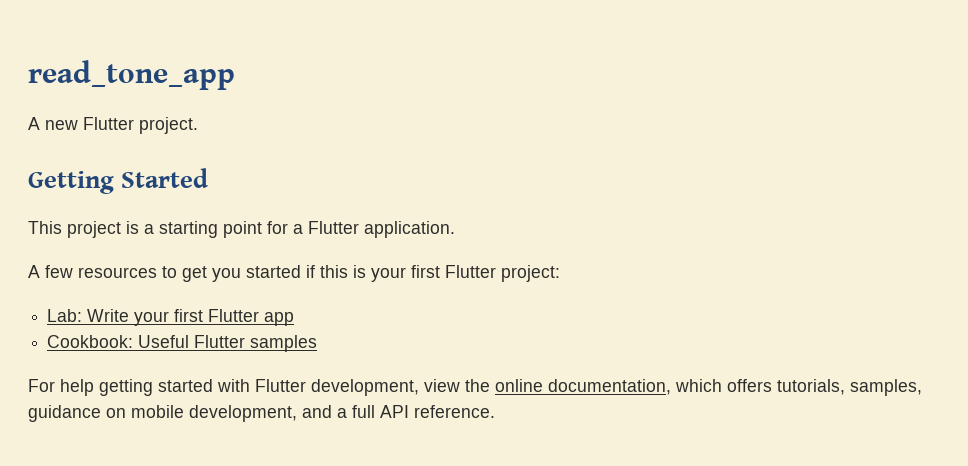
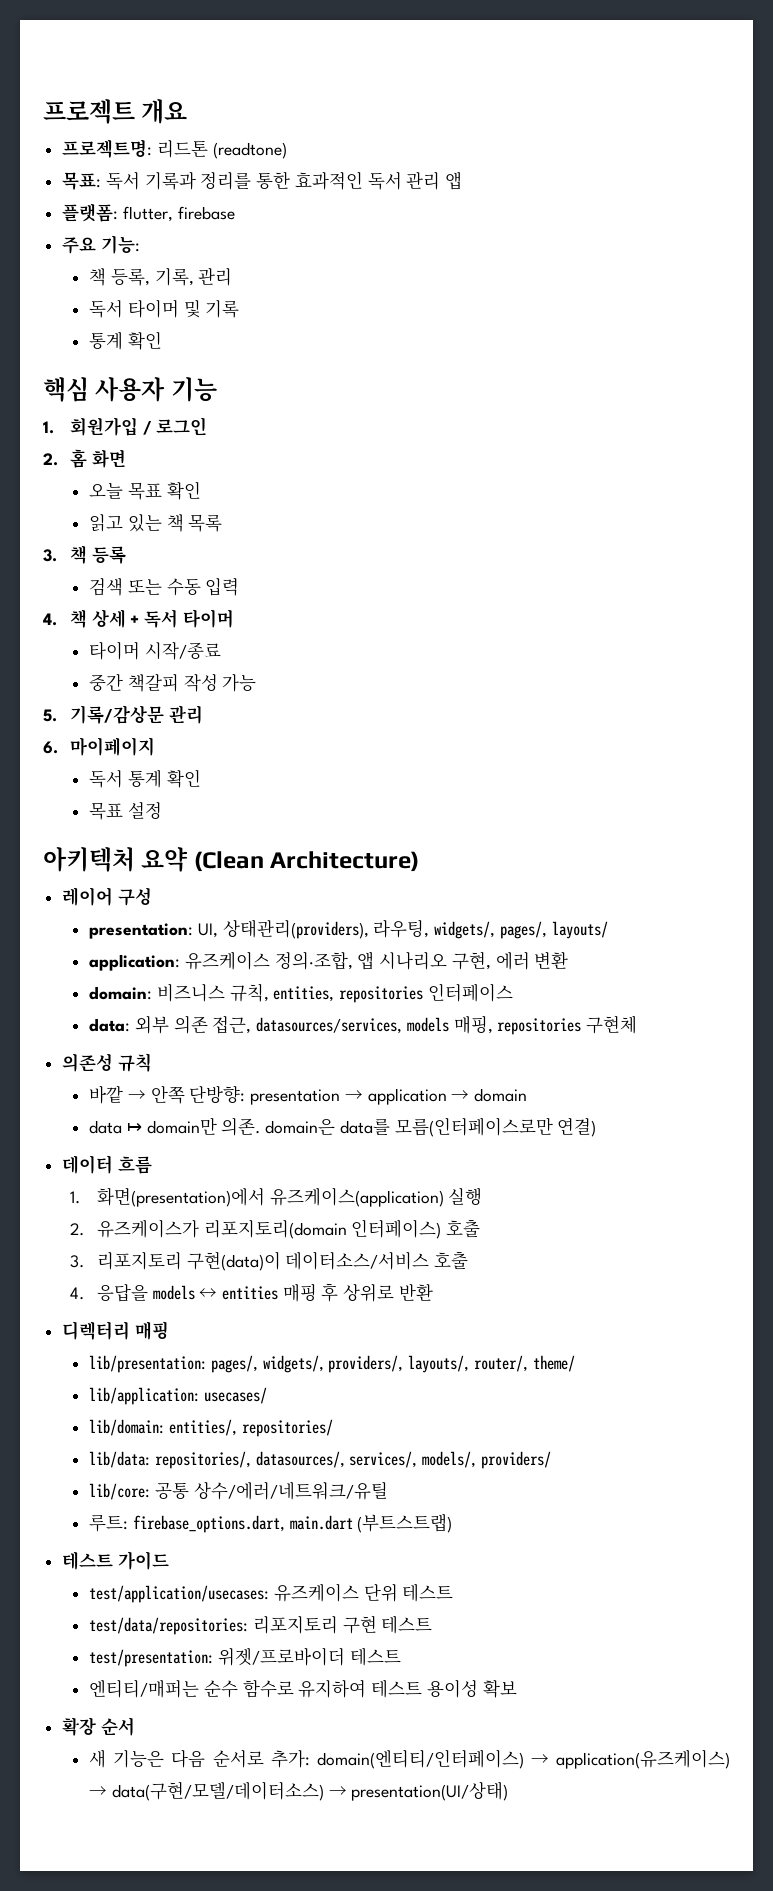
- read_tone_app
- A new Flutter project.
- Getting Started
- This project is a starting point for a Flutter application.
- A few resources to get you started if this is your first Flutter project:
- Lab: Write your first Flutter app
- Cookbook: Useful Flutter samples
- For help getting started with Flutter development, view the online documentation, which offers tutorials, samples, guidance on mobile development, and a full API reference.
+ 프로젝트 개요
+ 프로젝트명: 리드톤 (readtone)
+ 목표: 독서 기록과 정리를 통한 효과적인 독서 관리 앱
+ 플랫폼: flutter, firebase
+ 주요 기능:
+ 책 등록, 기록, 관리
+ 독서 타이머 및 기록
+ 통계 확인
+ 핵심 사용자 기능
+ 1. 회원가입 / 로그인
+ 2. 홈 화면
+ 오늘 목표 확인
+ 읽고 있는 책 목록
+ 3. 책 등록
+ 검색 또는 수동 입력
+ 4. 책 상세 + 독서 타이머
+ 타이머 시작/종료
+ 중간 책갈피 작성 가능
+ 5. 기록/감상문 관리
+ 6. 마이페이지
+ 독서 통계 확인
+ 목표 설정
+ 아키텍처 요약 (Clean Architecture)
+ 레이어 구성
+ presentation: UI, 상태관리(providers), 라우팅, widgets/, pages/, layouts/
+ application: 유즈케이스 정의·조합, 앱 시나리오 구현, 에러 변환
+ domain: 비즈니스 규칙, entities, repositories 인터페이스
+ data: 외부 의존 접근, datasources/services, models 매핑, repositories 구현체
+ 의존성 규칙
+ 바깥 → 안쪽 단방향: presentation → application → domain
+ data ↦ domain만 의존. domain은 data를 모름(인터페이스로만 연결)
+ 데이터 흐름
+ 1. 화면(presentation)에서 유즈케이스(application) 실행
+ 2. 유즈케이스가 리포지토리(domain 인터페이스) 호출
+ 3. 리포지토리 구현(data)이 데이터소스/서비스 호출
+ 4. 응답을 models ↔ entities 매핑 후 상위로 반환
+ 디렉터리 매핑
+ lib/presentation: pages/, widgets/, providers/, layouts/, router/, theme/
+ lib/application: usecases/
+ lib/domain: entities/, repositories/
+ lib/data: repositories/, datasources/, services/, models/, providers/
+ lib/core: 공통 상수/에러/네트워크/유틸
+ 루트: firebase_options.dart, main.dart (부트스트랩)
+ 테스트 가이드
+ test/application/usecases: 유즈케이스 단위 테스트
+ test/data/repositories: 리포지토리 구현 테스트
+ test/presentation: 위젯/프로바이더 테스트
+ 엔티티/매퍼는 순수 함수로 유지하여 테스트 용이성 확보
+ 확장 순서
+ 새 기능은 다음 순서로 추가: domain(엔티티/인터페이스) → application(유즈케이스) → data(구현/모델/데이터소스) → presentation(UI/상태)

